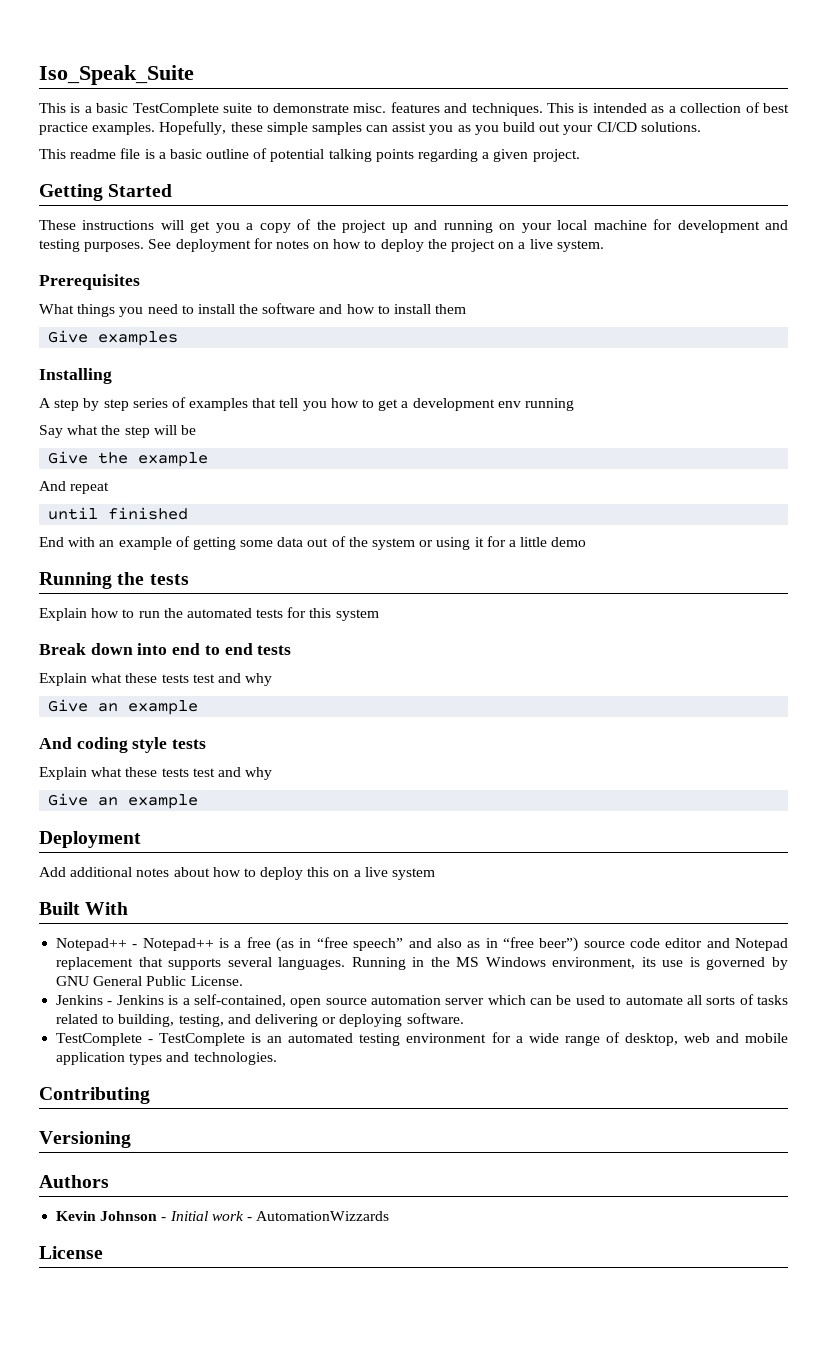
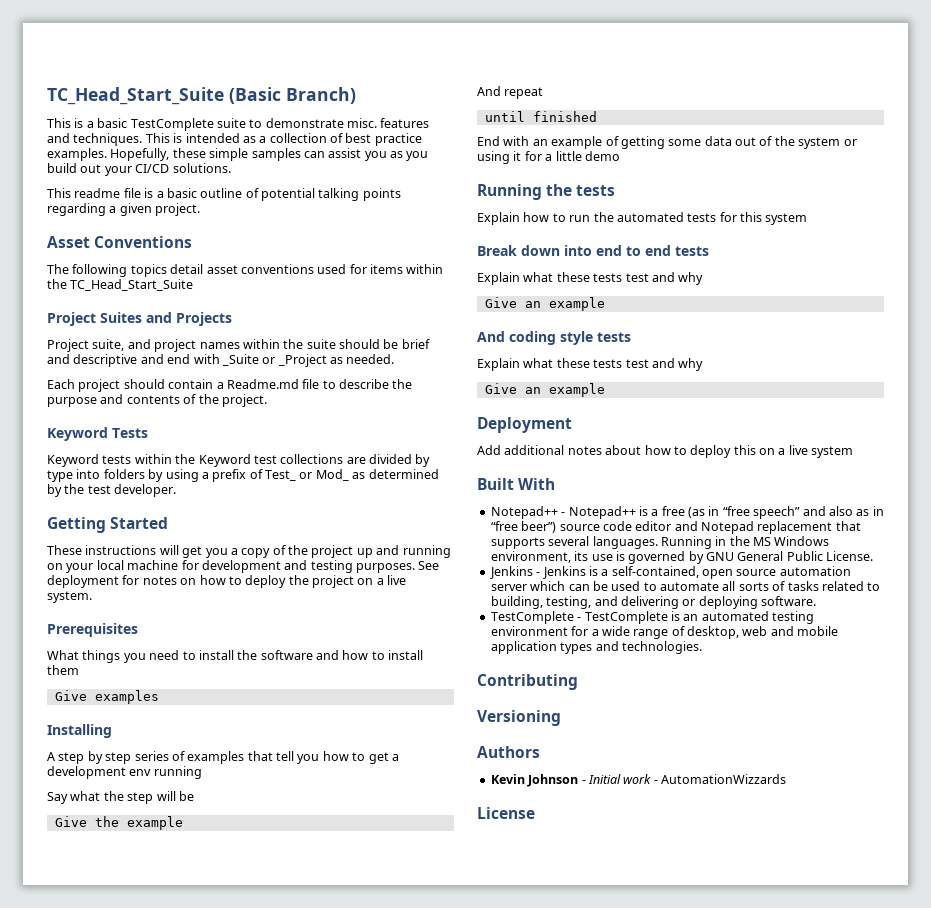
- Iso_Speak_Suite
+ TC_Head_Start_Suite (Basic Branch)
+ Asset Conventions
+ The following topics detail asset conventions used for items within the TC_Head_Start_Suite
+ Project Suites and Projects
+ Project suite, and project names within the suite should be brief and descriptive and end with _Suite or _Project as needed.
+ Each project should contain a Readme.md file to describe the purpose and contents of the project.
+ Keyword Tests
+ Keyword tests within the Keyword test collections are divided by type into folders by using a prefix of Test_ or Mod_ as determined by the test developer.

